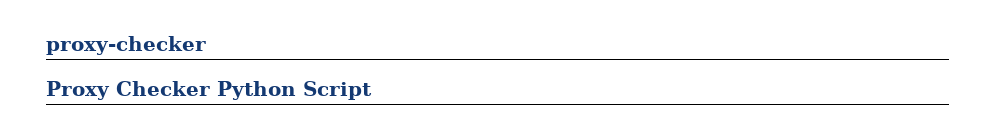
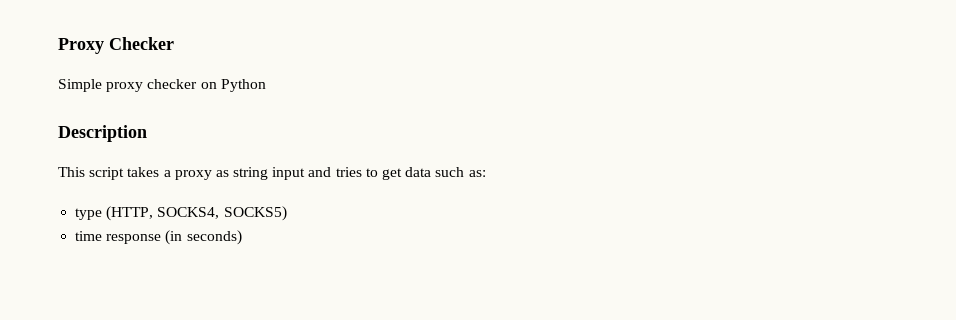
- proxy-checker
- Proxy Checker Python Script
+ Proxy Checker
+ Simple proxy checker on Python
+ Description
+ This script takes a proxy as string input and tries to get data such as:
+ type (HTTP, SOCKS4, SOCKS5)
+ time response (in seconds)

